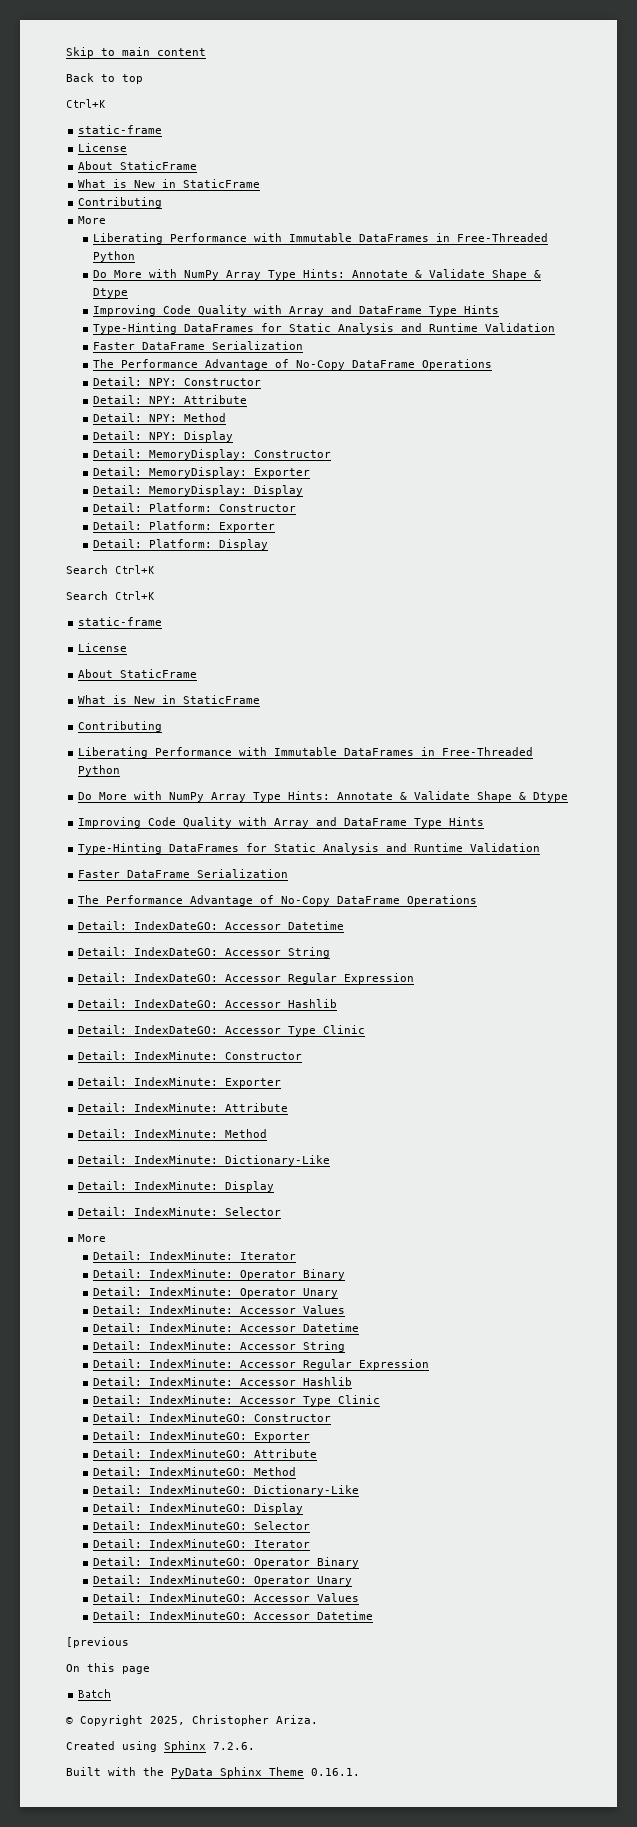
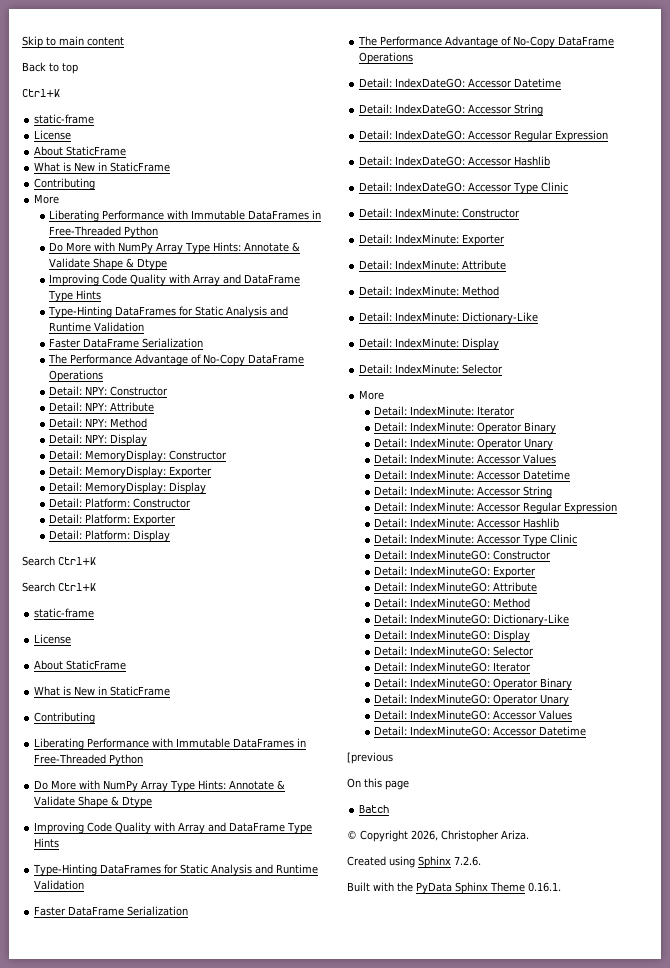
- © Copyright 2025, Christopher Ariza.
+ © Copyright 2026, Christopher Ariza.

